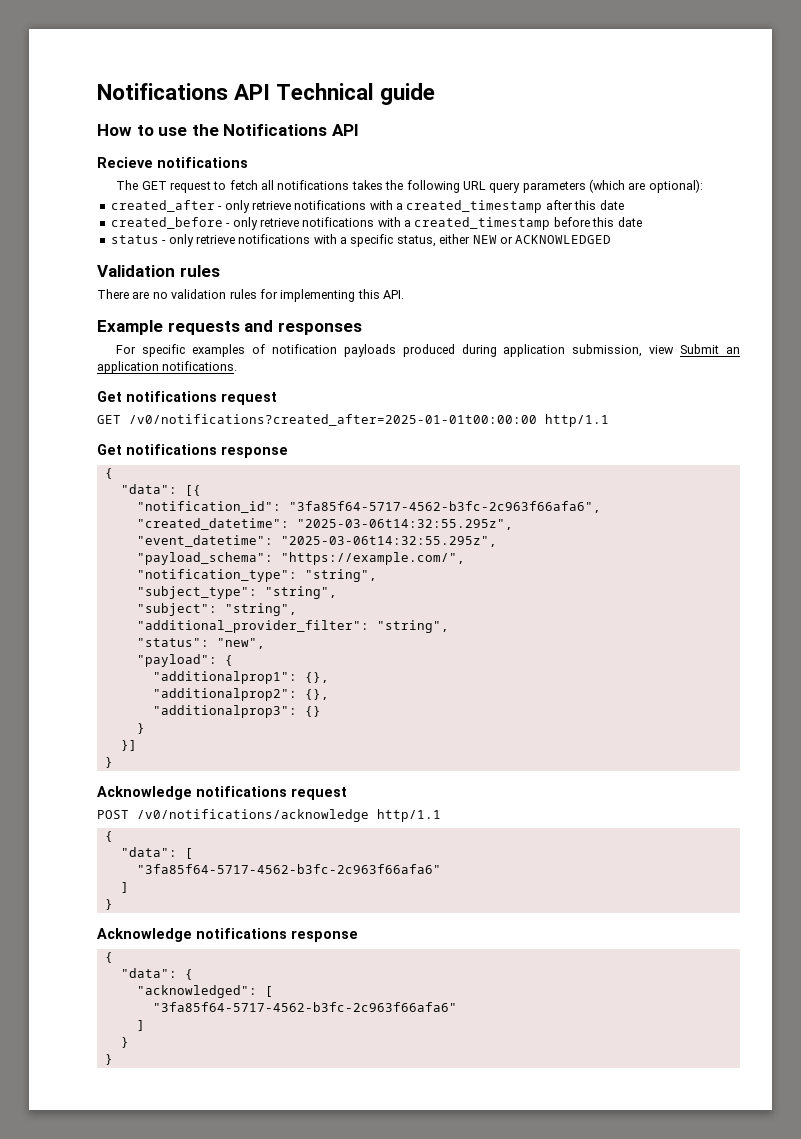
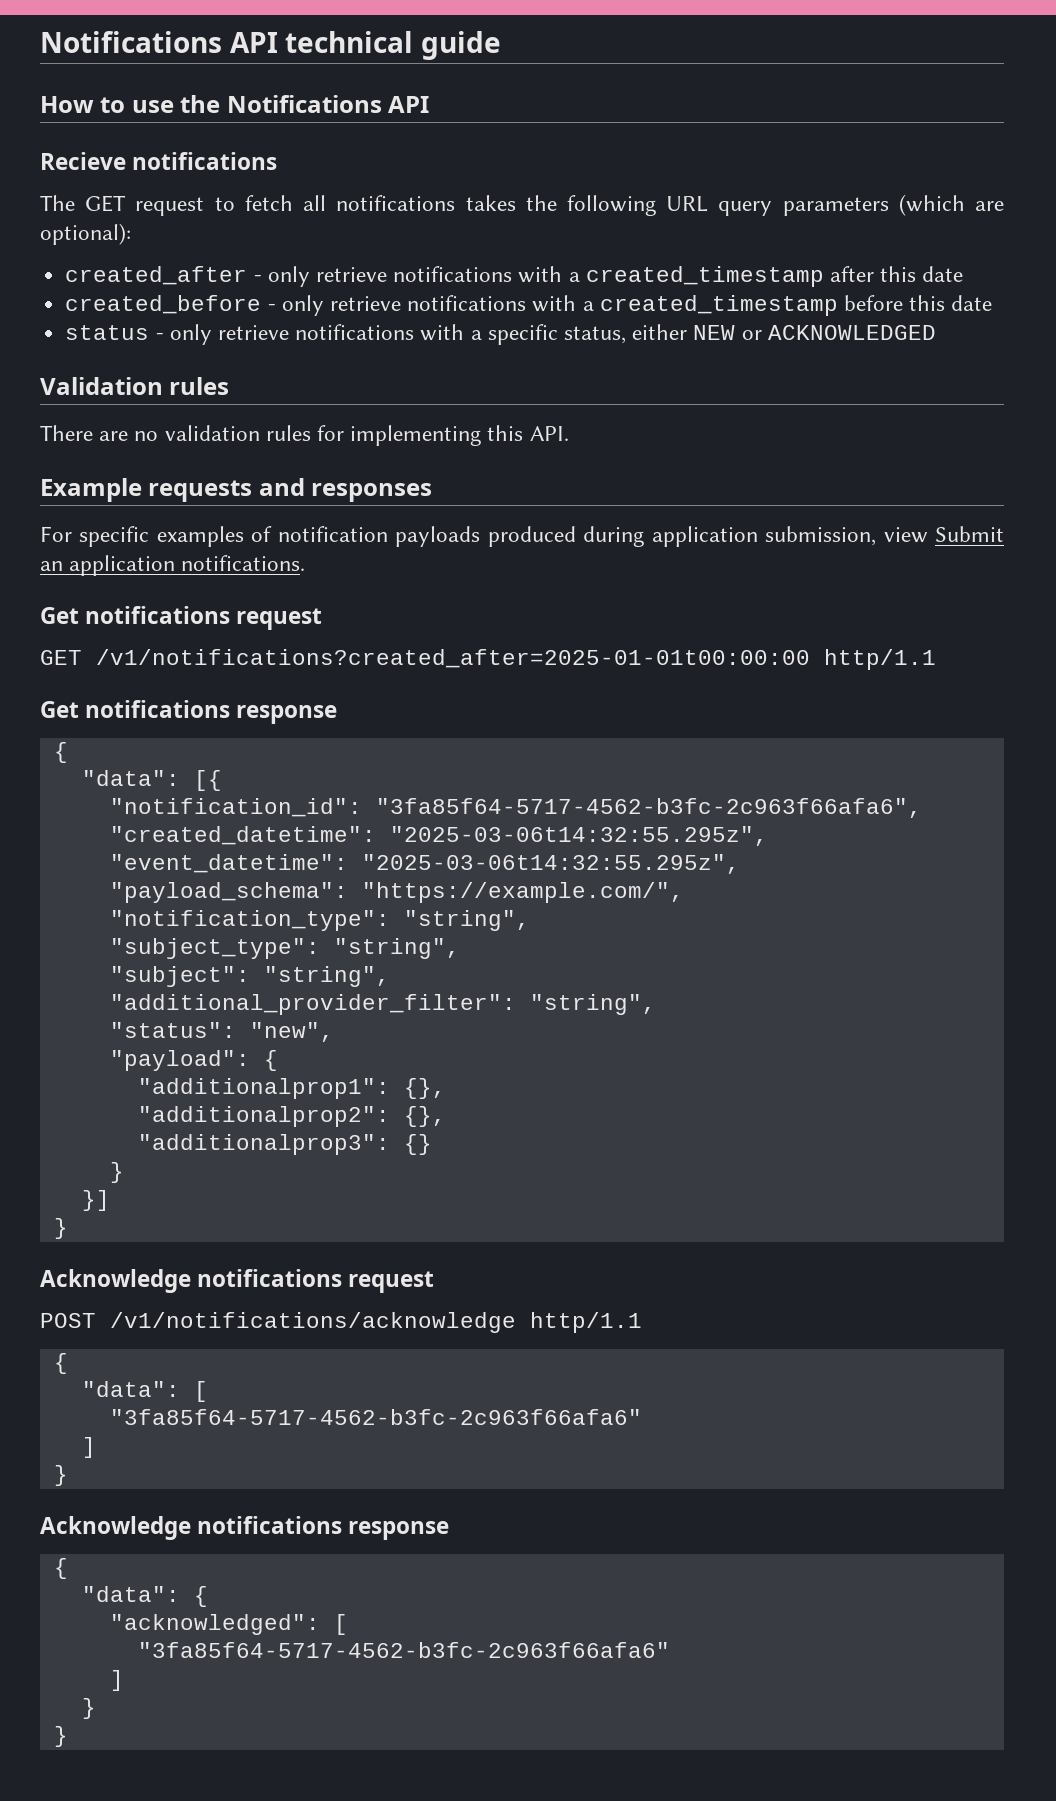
- Notifications API Technical guide
+ Notifications API technical guide
- GET /v0/notifications?created_after=2025-01-01t00:00:00 http/1.1
+ GET /v1/notifications?created_after=2025-01-01t00:00:00 http/1.1
- POST /v0/notifications/acknowledge http/1.1
+ POST /v1/notifications/acknowledge http/1.1

